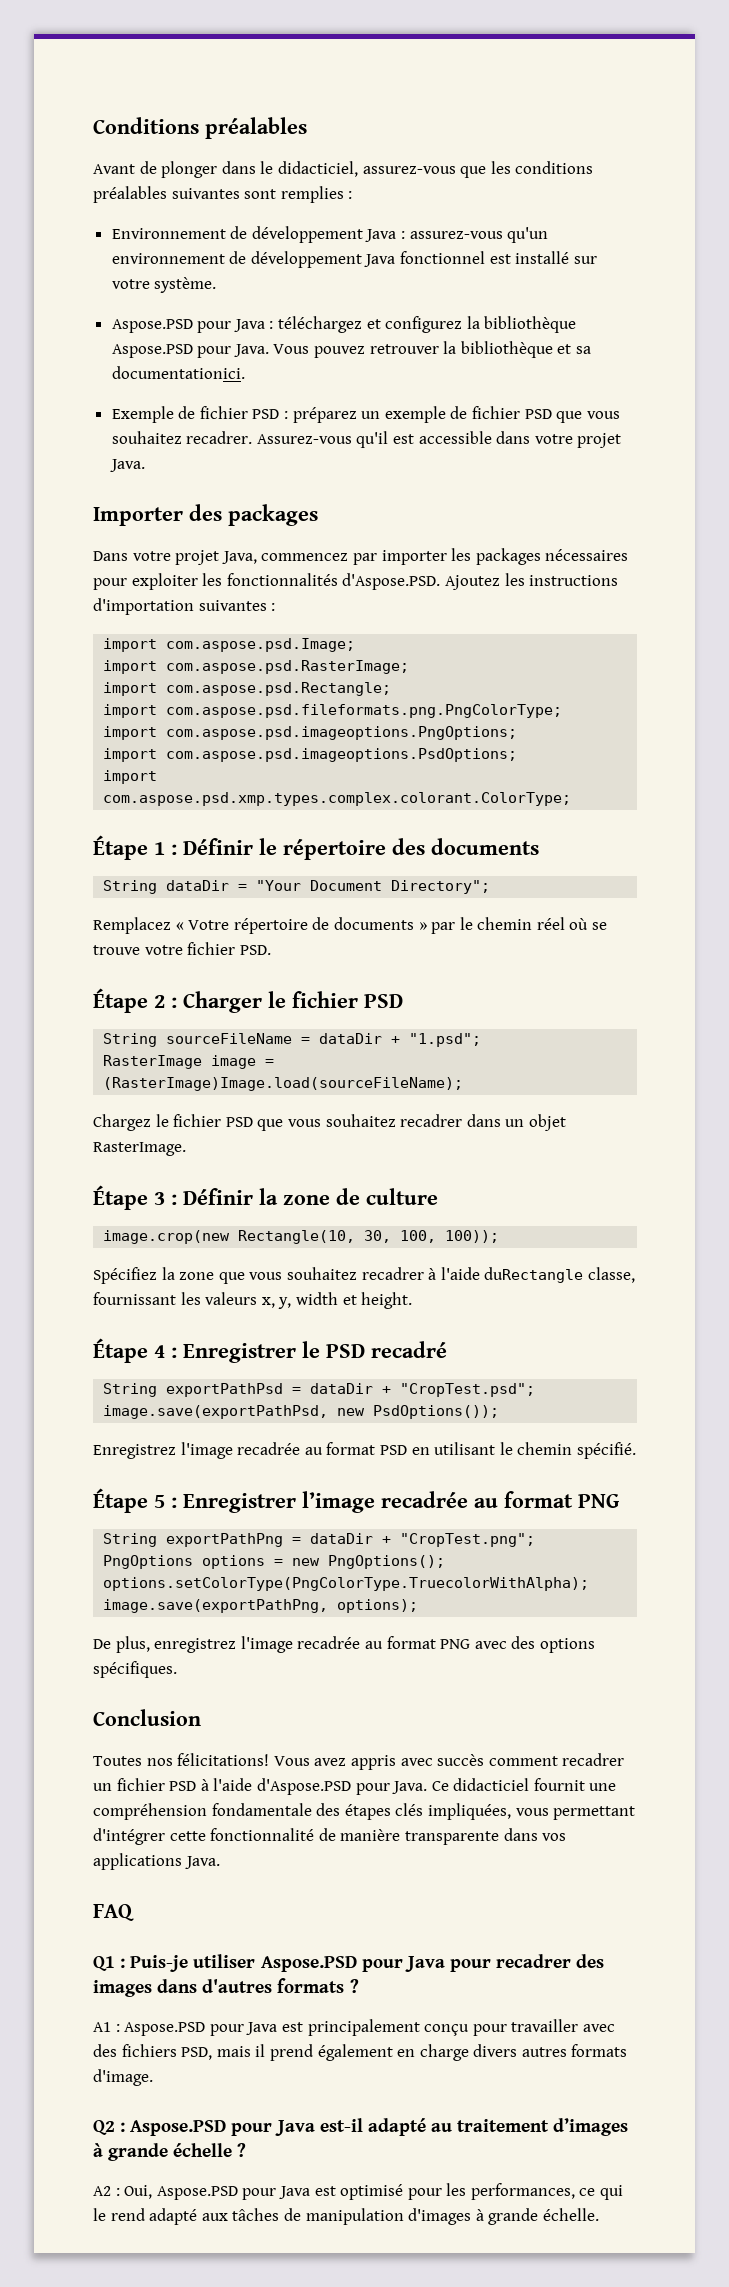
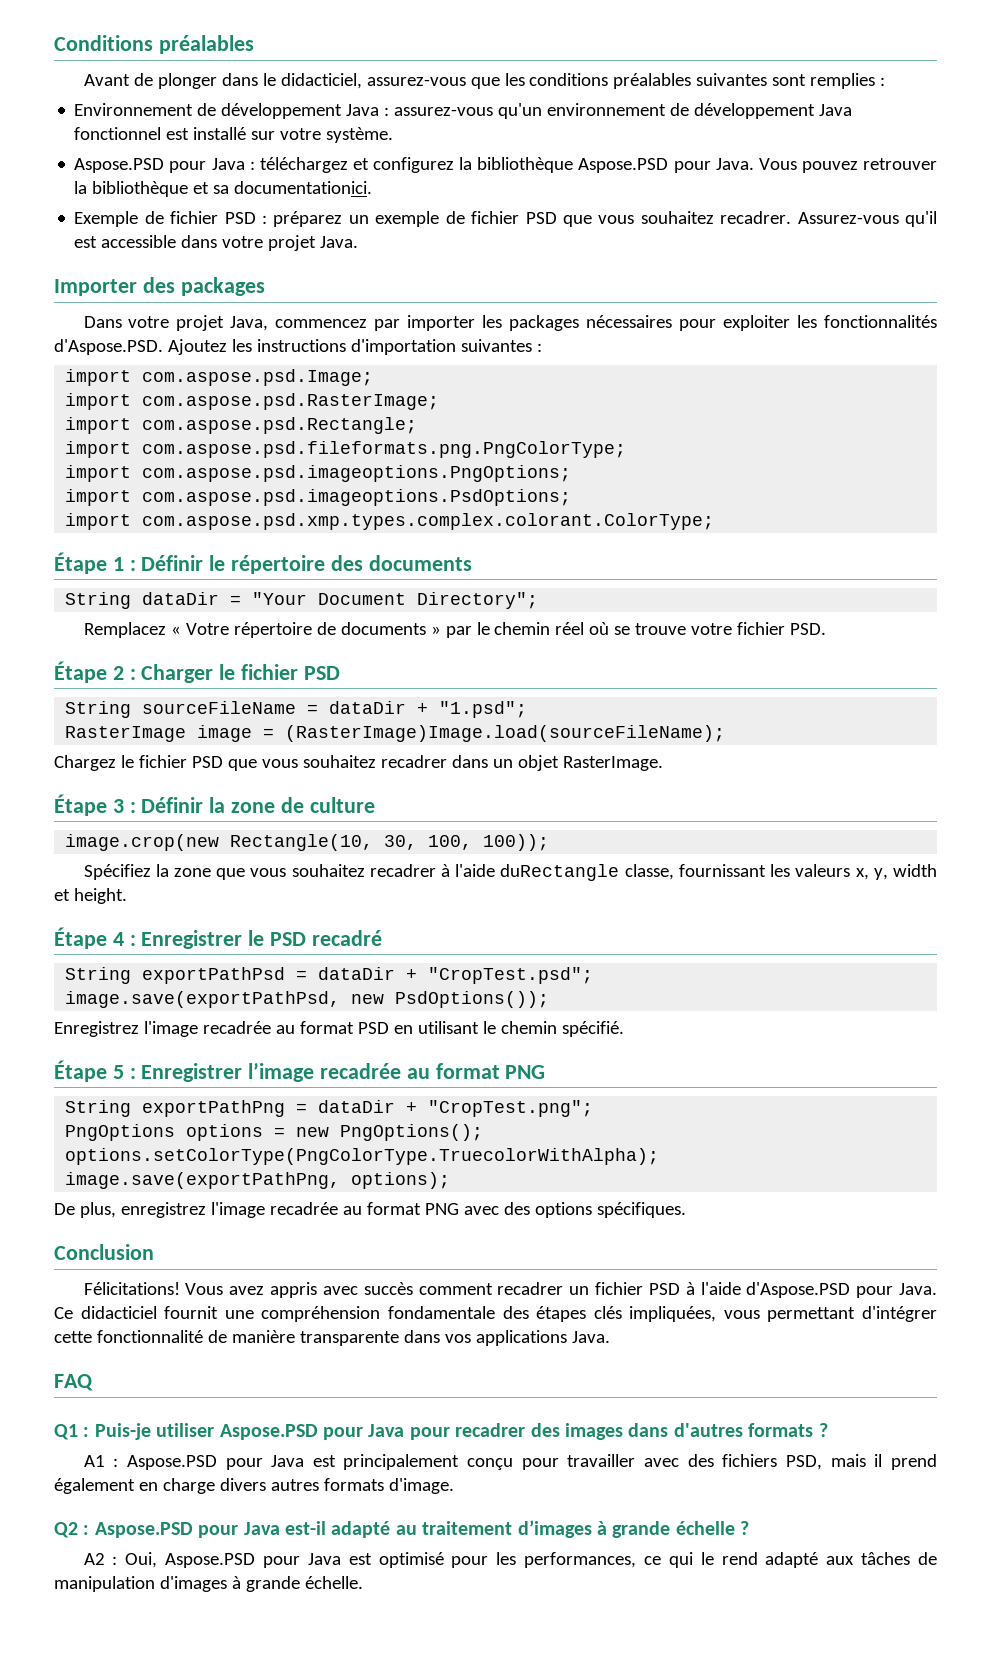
- Toutes nos félicitations!
+ Félicitations!

